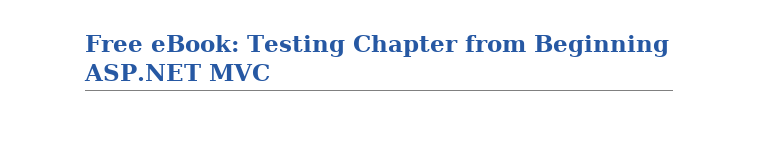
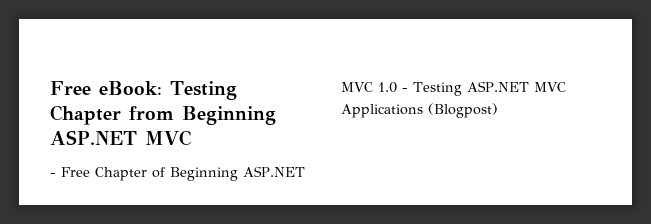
+ - Free Chapter of Beginning ASP.NET MVC 1.0 - Testing ASP.NET MVC Applications (Blogpost)

